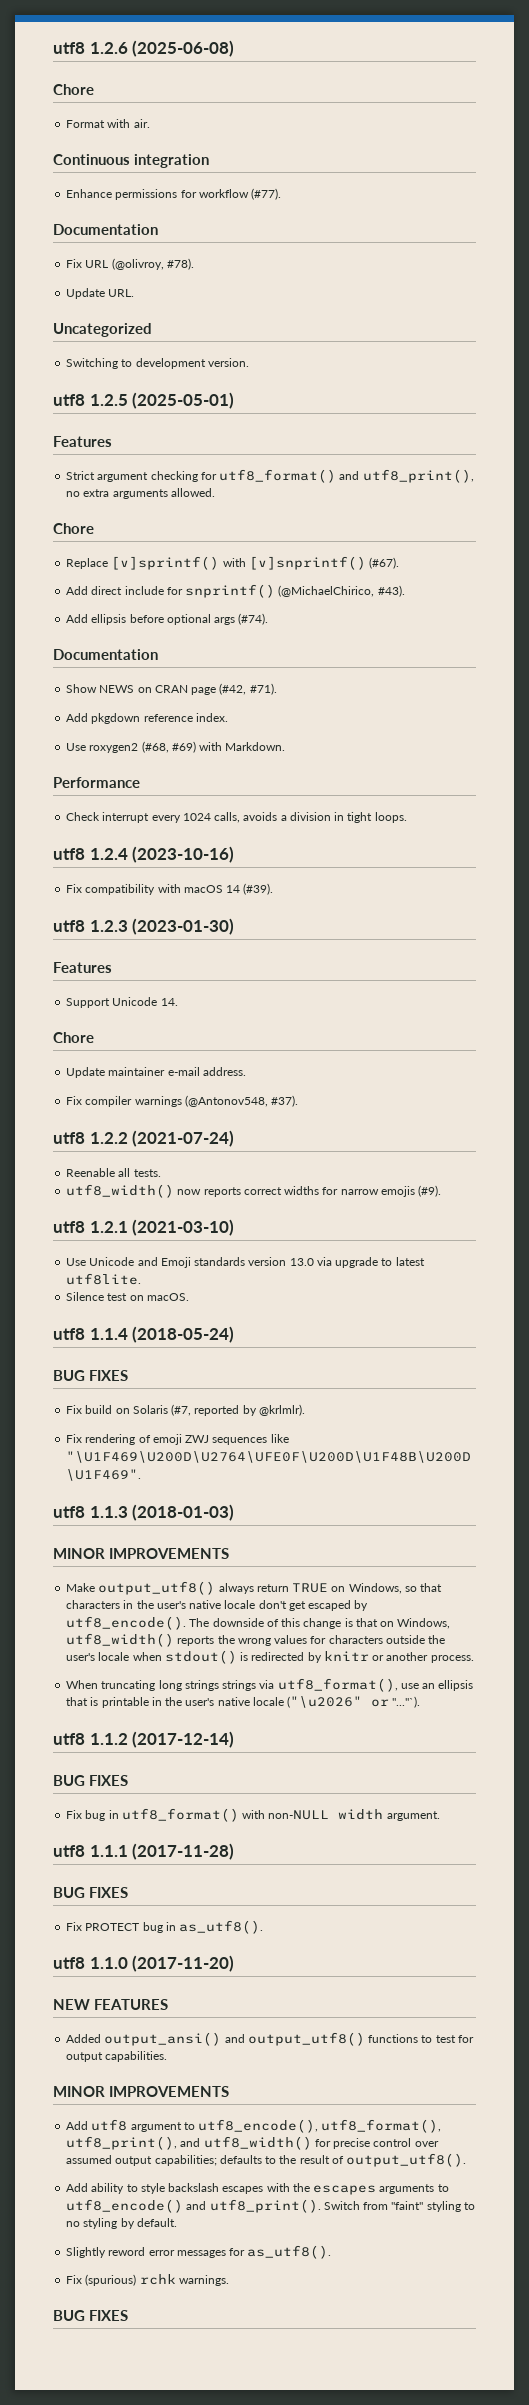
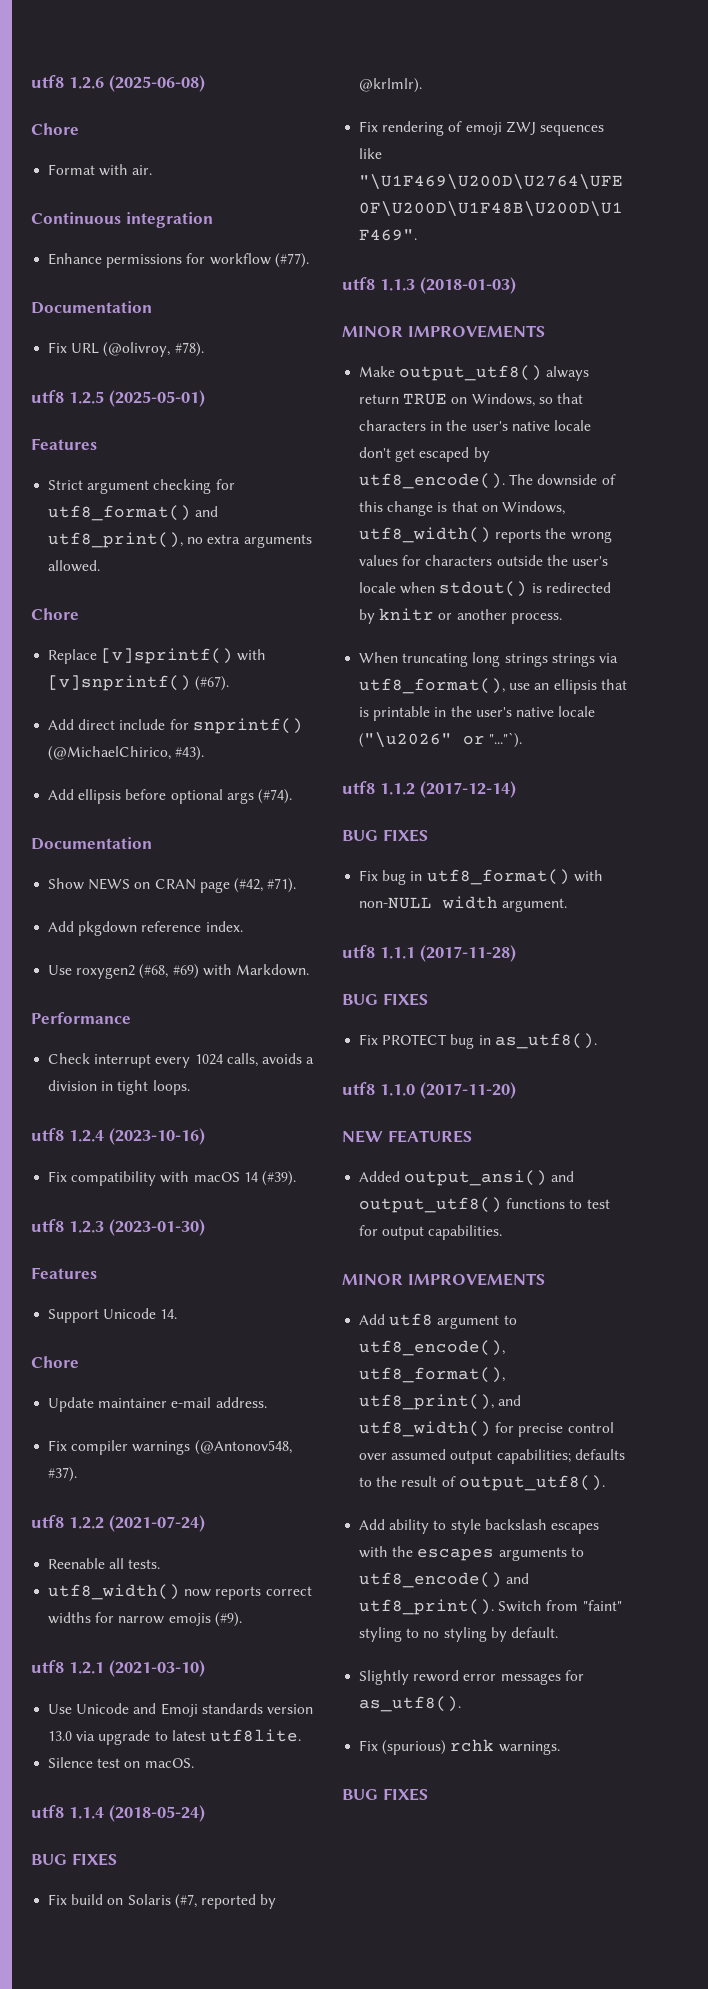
- Update URL.
- Uncategorized
- Switching to development version.

